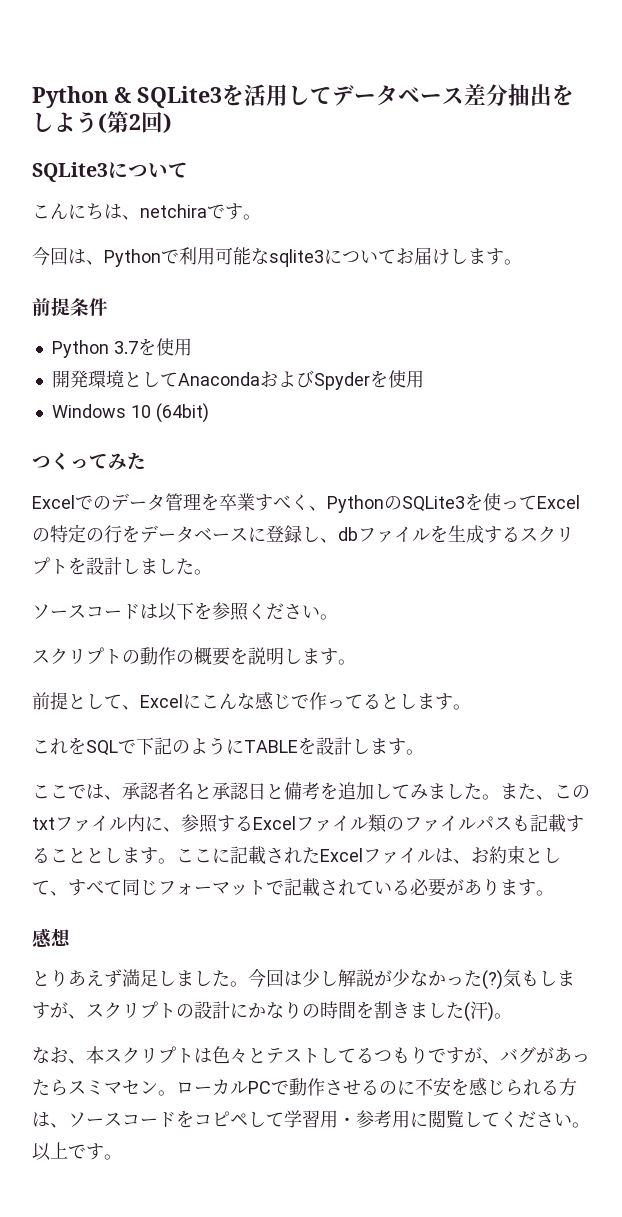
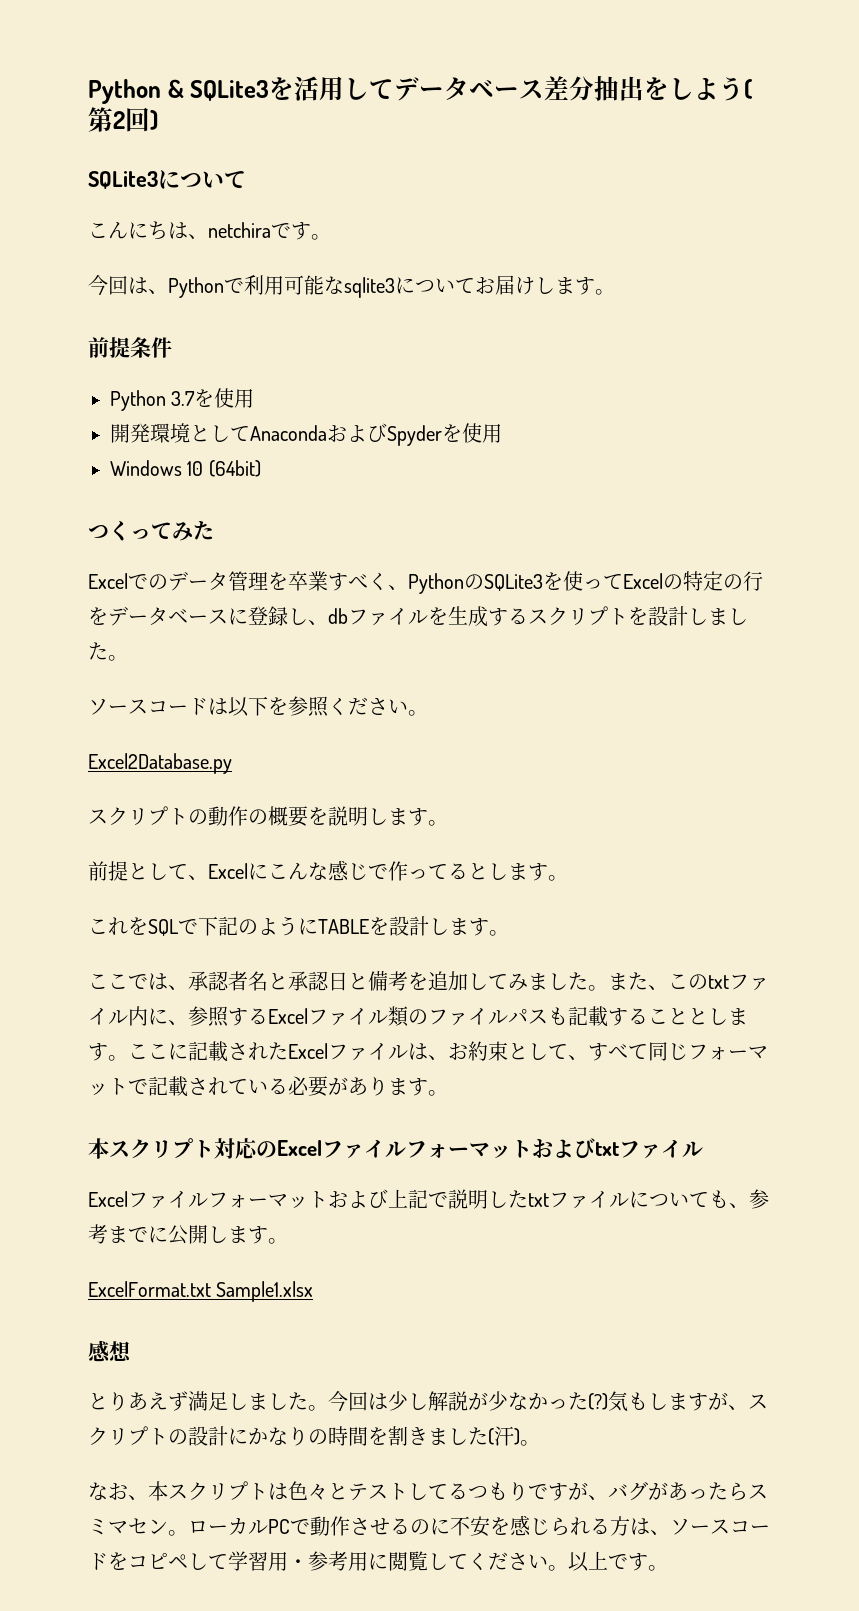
+ Excel2Database.py
+ 本スクリプト対応のExcelファイルフォーマットおよびtxtファイル
+ Excelファイルフォーマットおよび上記で説明したtxtファイルについても、参考までに公開します。
+ ExcelFormat.txt Sample1.xlsx

